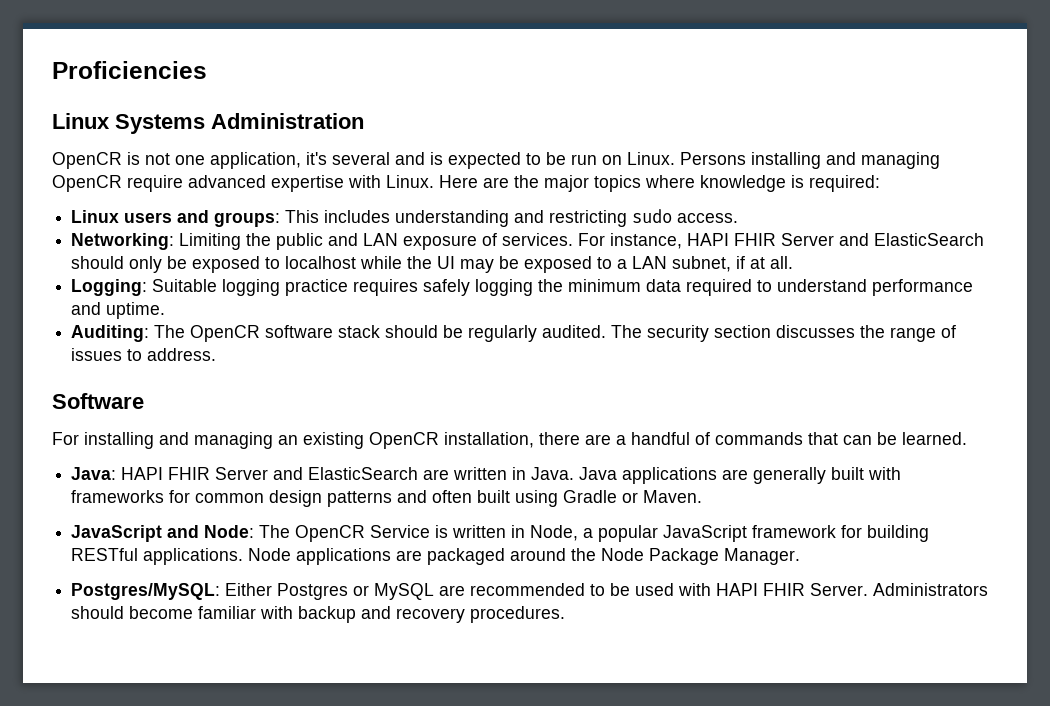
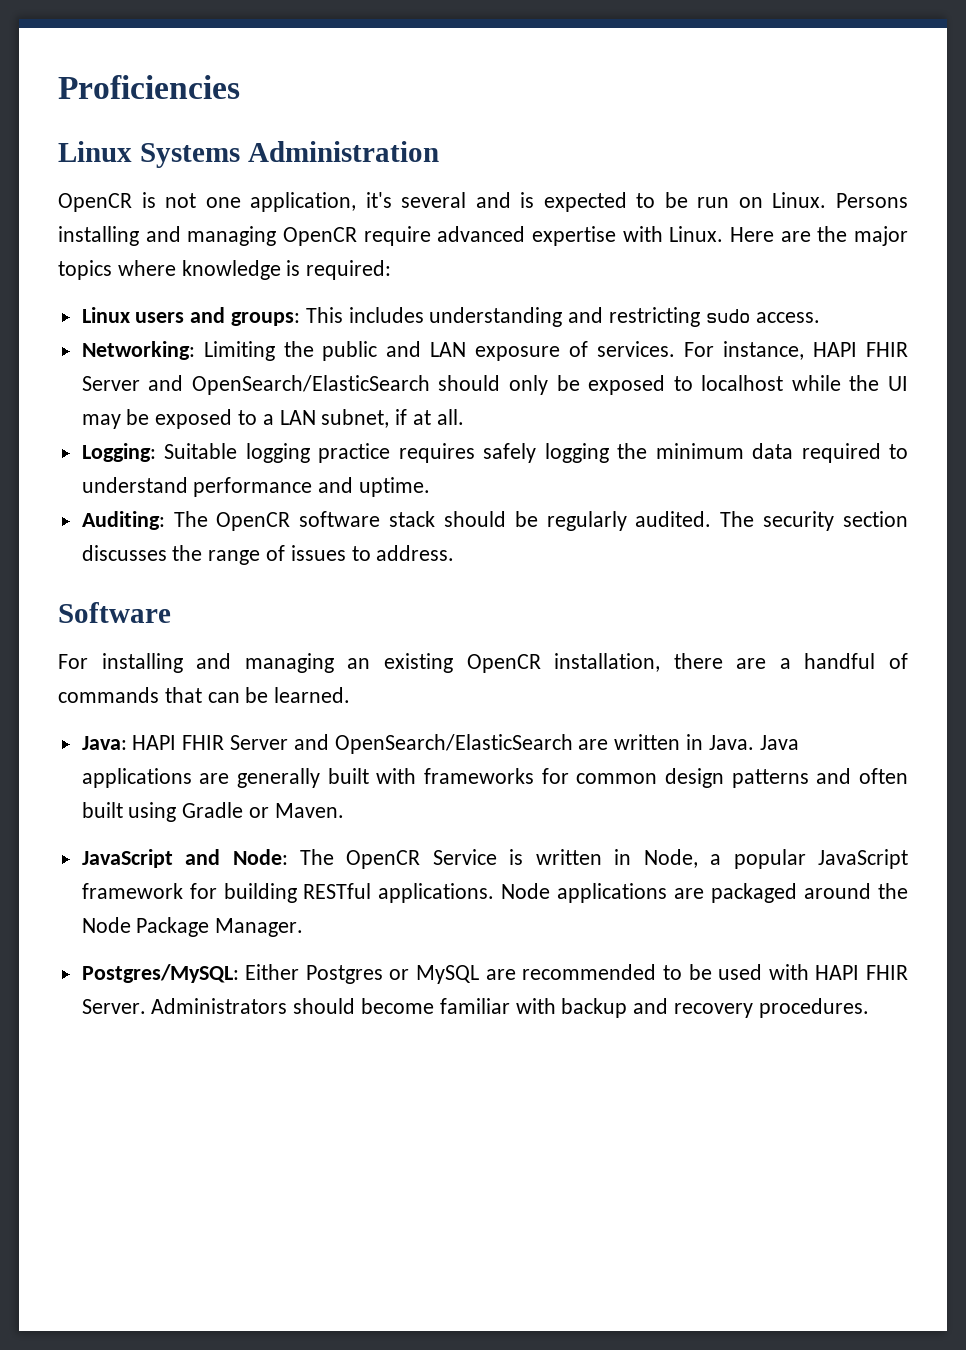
- For instance, HAPI FHIR Server and ElasticSearch should only be exposed to localhost while the UI may be exposed to a LAN subnet, if at all.
+ For instance, HAPI FHIR Server and OpenSearch/ElasticSearch should only be exposed to localhost while the UI may be exposed to a LAN subnet, if at all.
- Java: HAPI FHIR Server and ElasticSearch are written in Java.
+ Java: HAPI FHIR Server and OpenSearch/ElasticSearch are written in Java.

